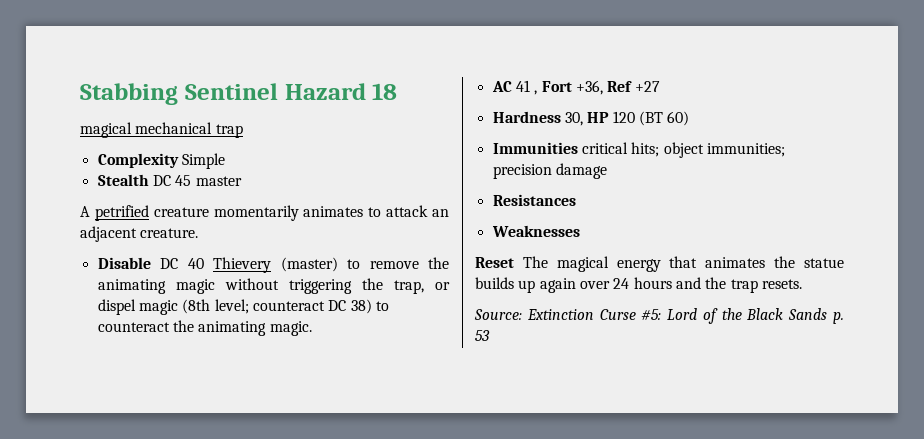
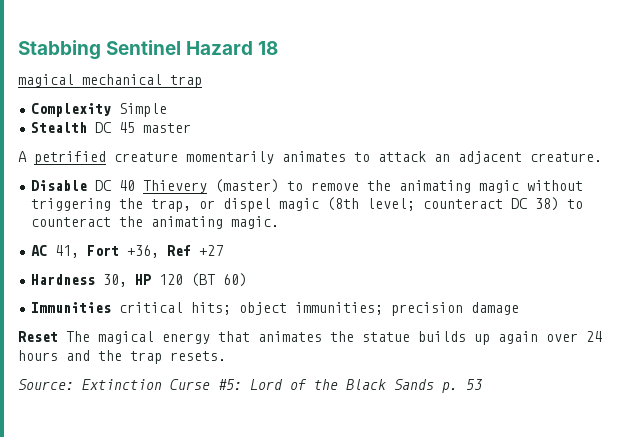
- AC 41 , Fort +36, Ref +27
+ AC 41, Fort +36, Ref +27
- Resistances
- Weaknesses

